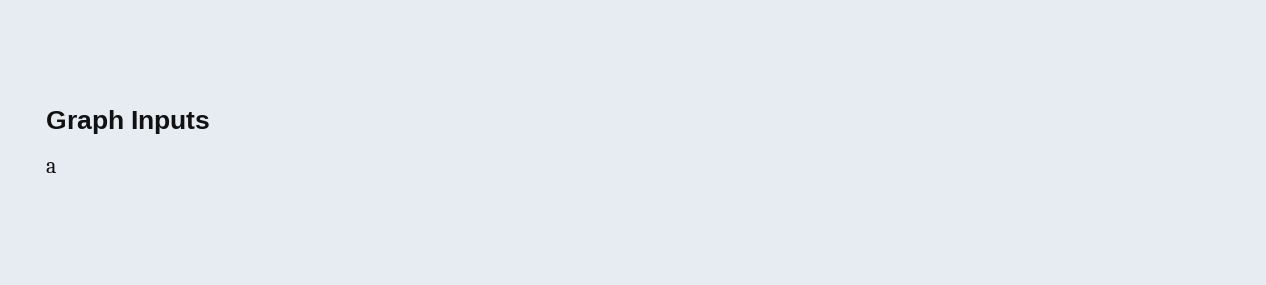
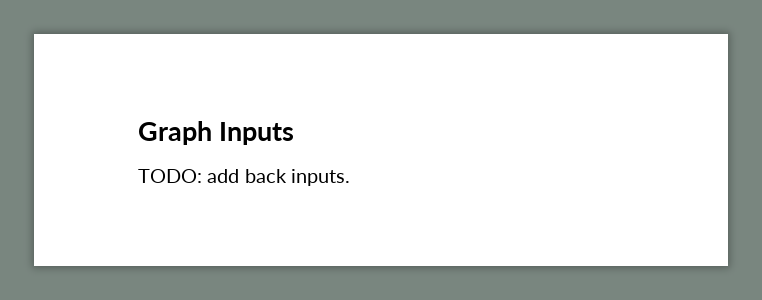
- a
+ TODO: add back inputs.

